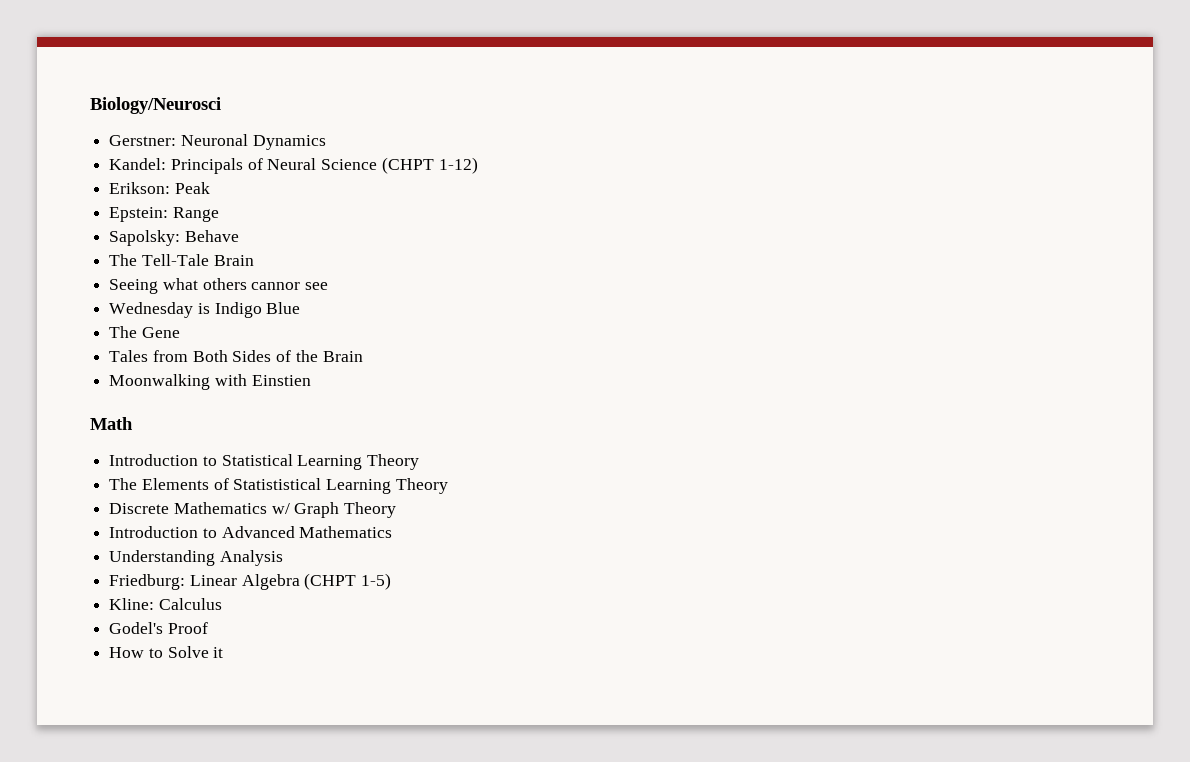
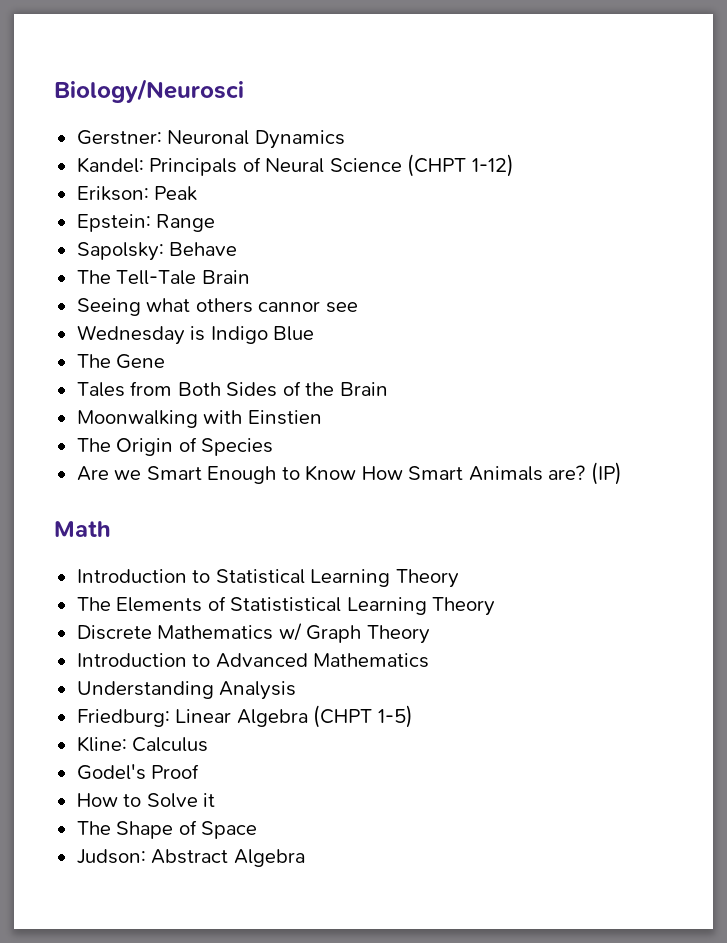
+ The Origin of Species
+ Are we Smart Enough to Know How Smart Animals are? (IP)
+ The Shape of Space
+ Judson: Abstract Algebra

